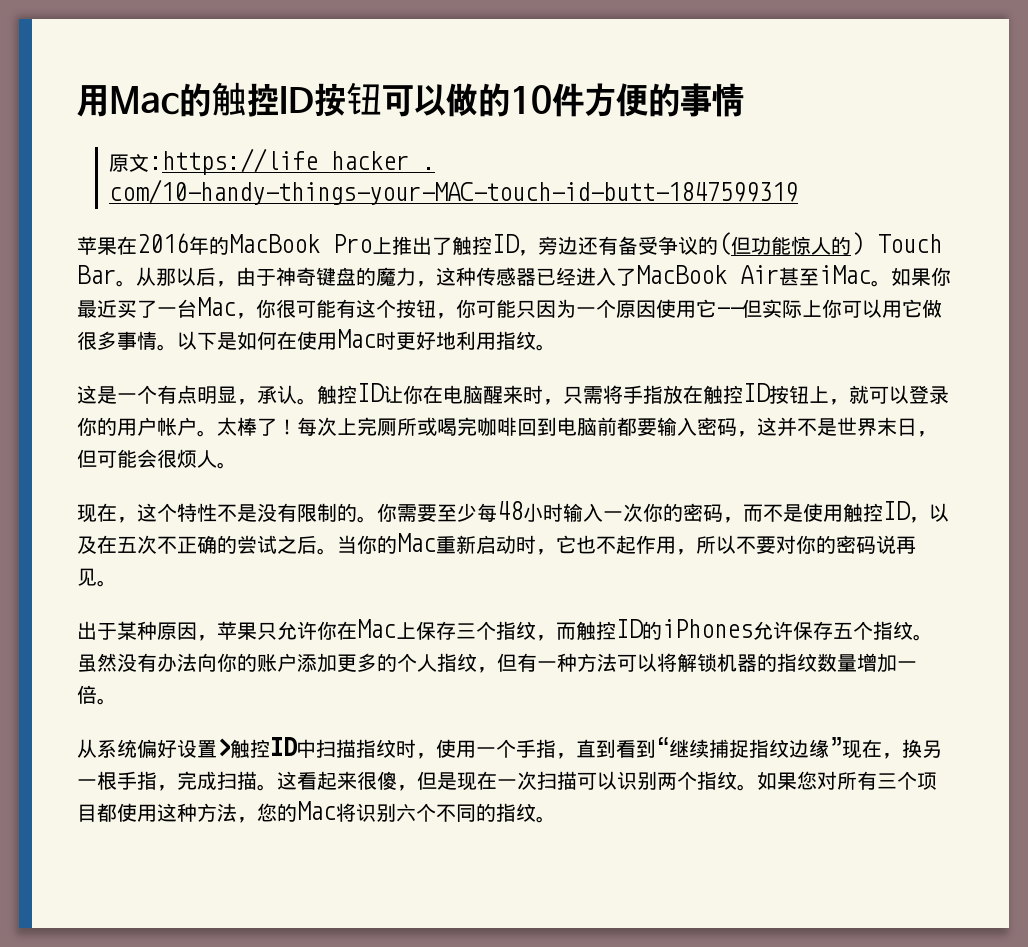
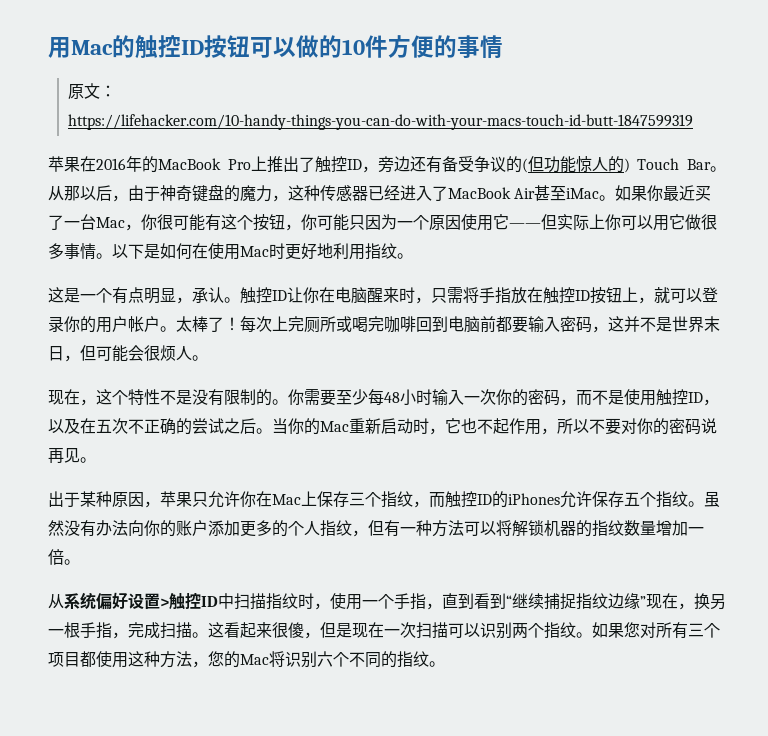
- 原文:https://life hacker . com/10-handy-things-your-MAC-touch-id-butt-1847599319
+ 原文：https://lifehacker.com/10-handy-things-you-can-do-with-your-macs-touch-id-butt-1847599319

